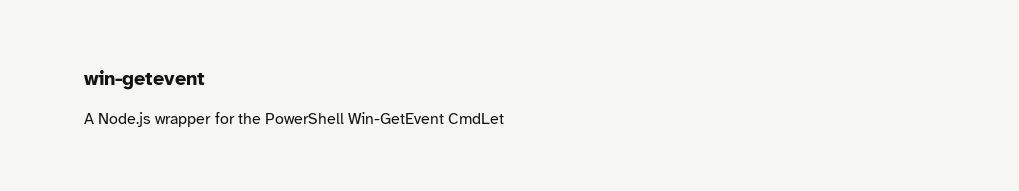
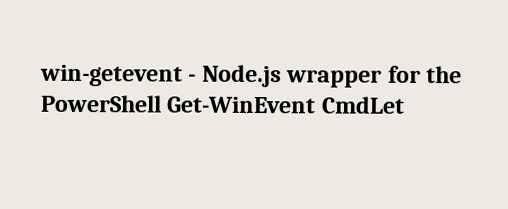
- win-getevent
- A Node.js wrapper for the PowerShell Win-GetEvent CmdLet
+ win-getevent - Node.js wrapper for the PowerShell Get-WinEvent CmdLet

